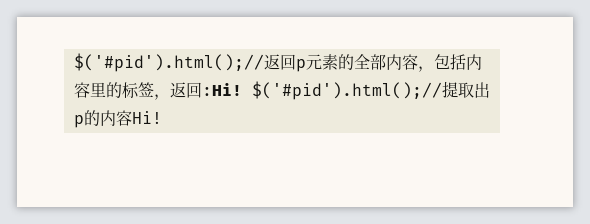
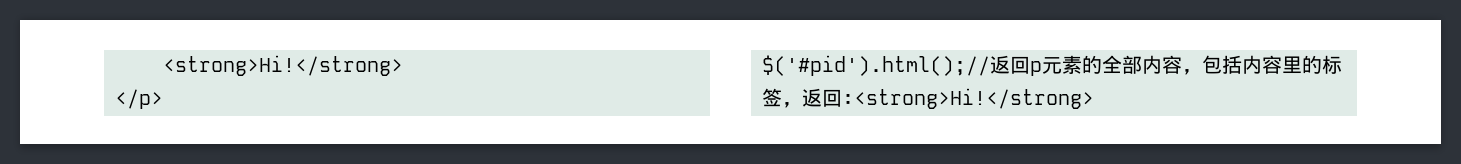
+ <strong>Hi!</strong>
+ </p>
- $('#pid').html();//返回p元素的全部内容，包括内容里的标签，返回:Hi! $('#pid').html();//提取出p的内容Hi!
+ $('#pid').html();//返回p元素的全部内容，包括内容里的标签，返回:<strong>Hi!</strong>

